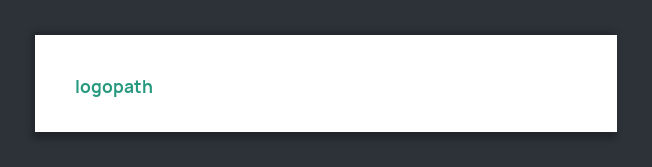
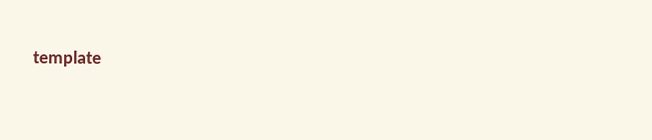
- logopath
+ template

